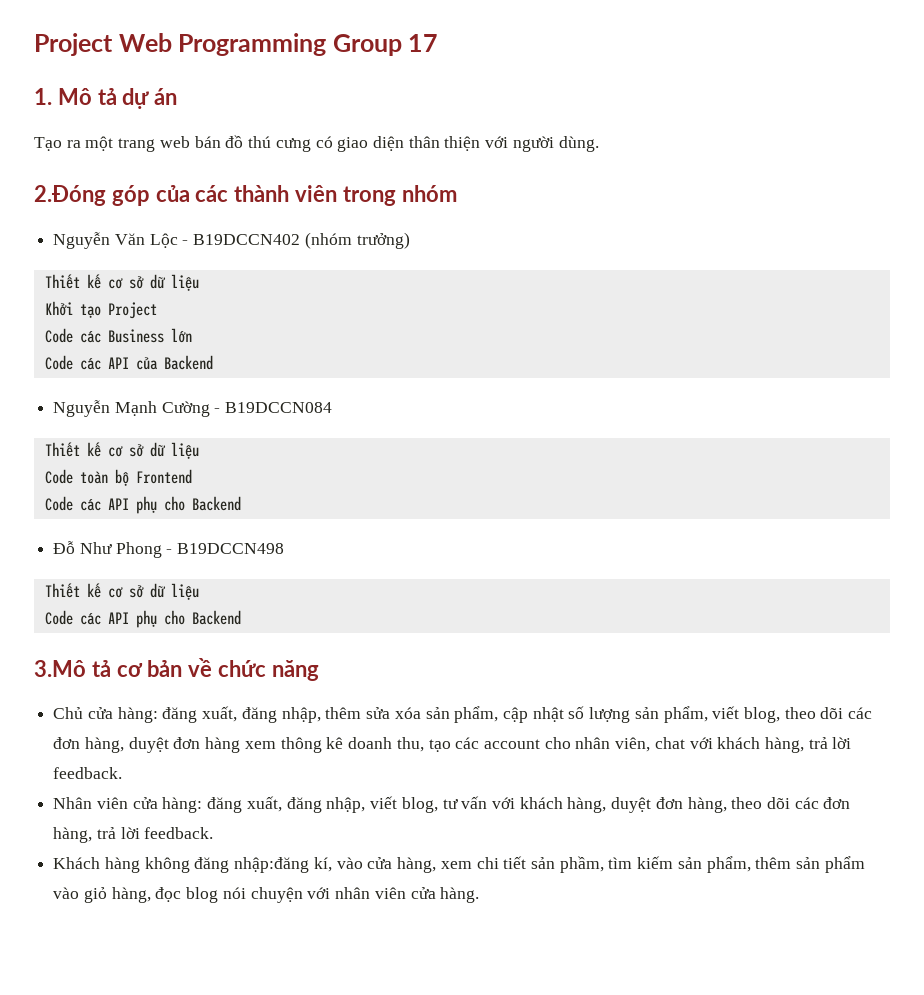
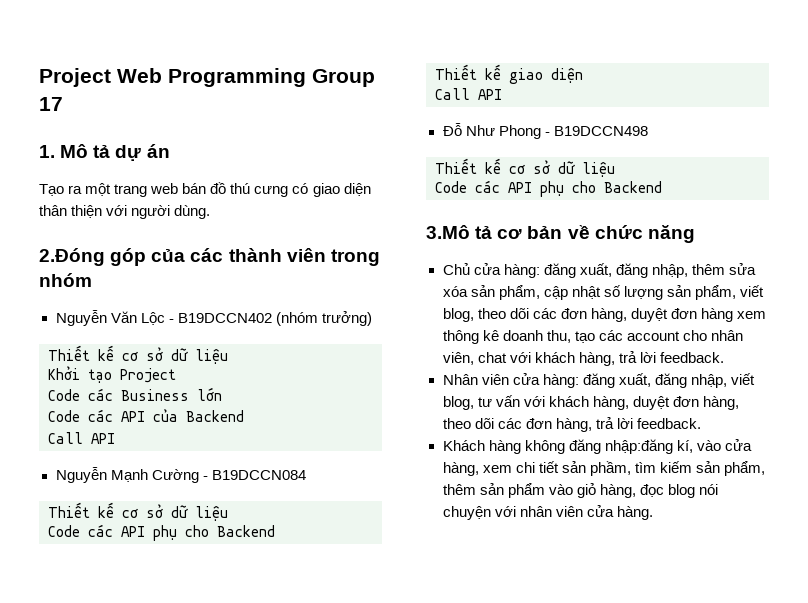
  Code các API của Backend
+ Call API
  Nguyễn Mạnh Cường - B19DCCN084
  Thiết kế cơ sở dữ liệu
- Code toàn bộ Frontend
  Code các API phụ cho Backend
+ Thiết kế giao diện
+ Call API

